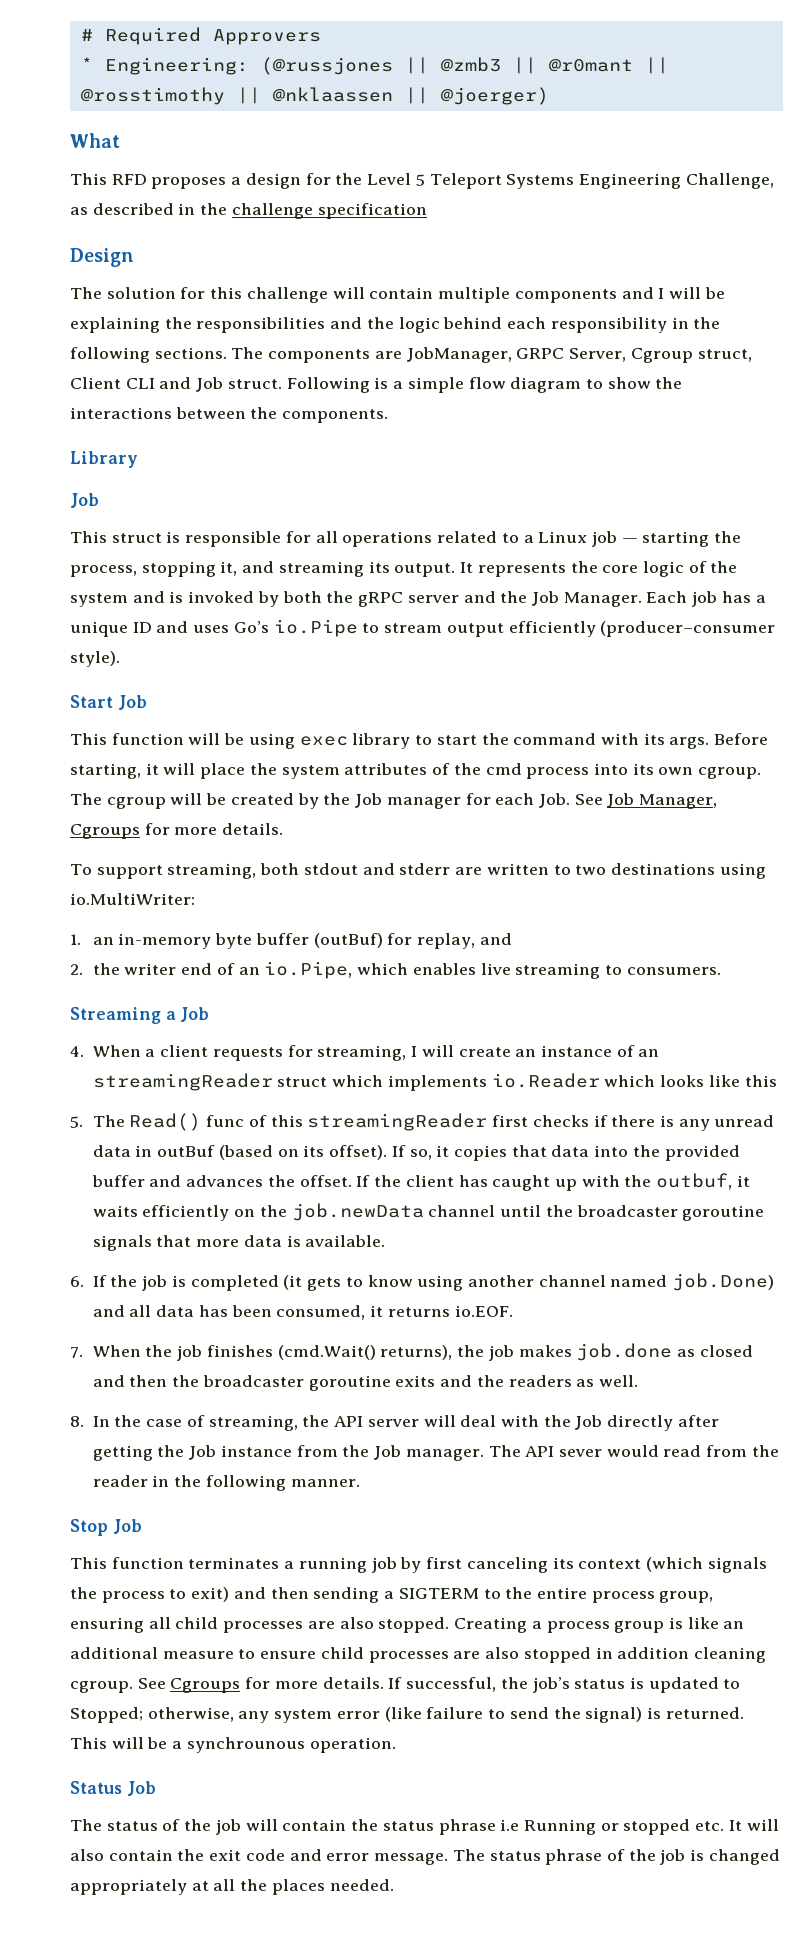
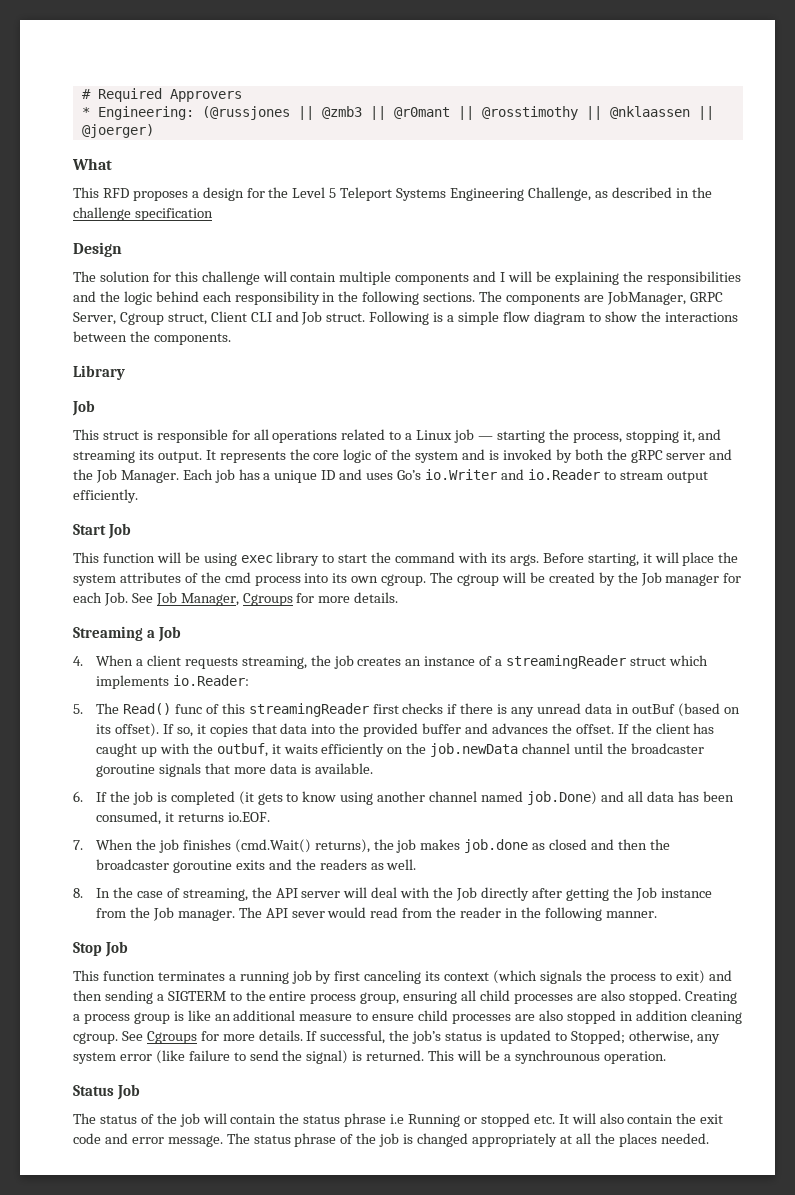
- Each job has a unique ID and uses Go’s io.Pipe to stream output efficiently (producer–consumer style).
+ Each job has a unique ID and uses Go’s io.Writer and io.Reader to stream output efficiently.
- To support streaming, both stdout and stderr are written to two destinations using io.MultiWriter:
- 1. an in-memory byte buffer (outBuf) for replay, and
- 2. the writer end of an io.Pipe, which enables live streaming to consumers.
- 4. When a client requests for streaming, I will create an instance of an streamingReader struct which implements io.Reader which looks like this
+ 4. When a client requests streaming, the job creates an instance of a streamingReader struct which implements io.Reader:

